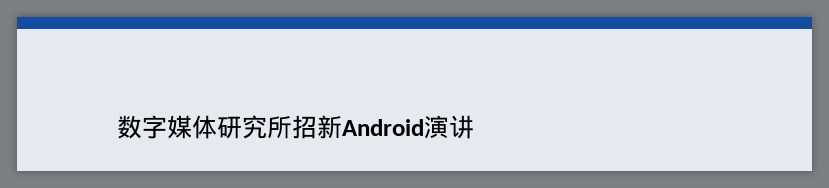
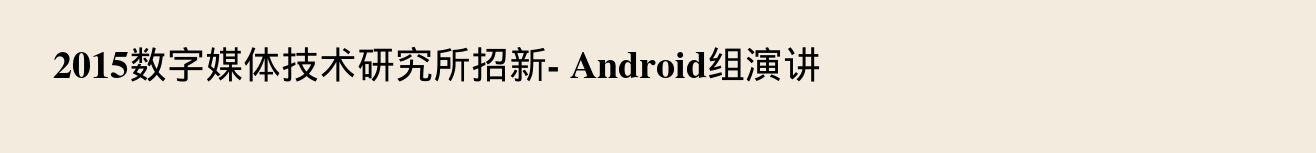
- 数字媒体研究所招新Android演讲
+ 2015数字媒体技术研究所招新- Android组演讲

